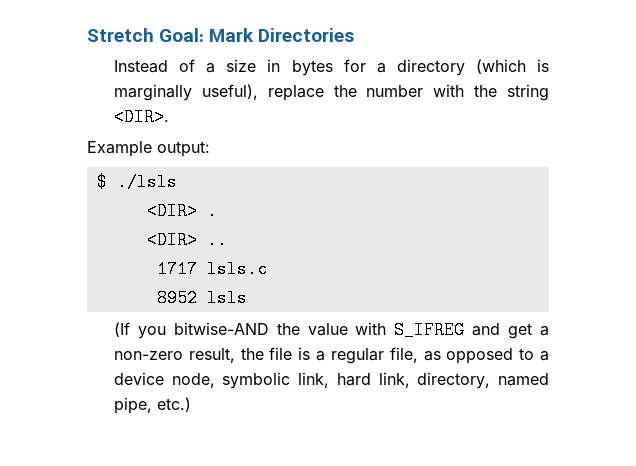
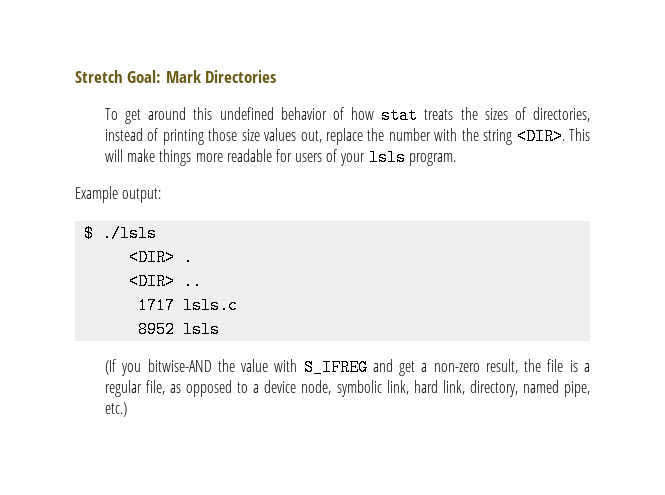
- Instead of a size in bytes for a directory (which is marginally useful), replace the number with the string <DIR>.
+ To get around this undefined behavior of how stat treats the sizes of directories, instead of printing those size values out, replace the number with the string <DIR>. This will make things more readable for users of your lsls program.

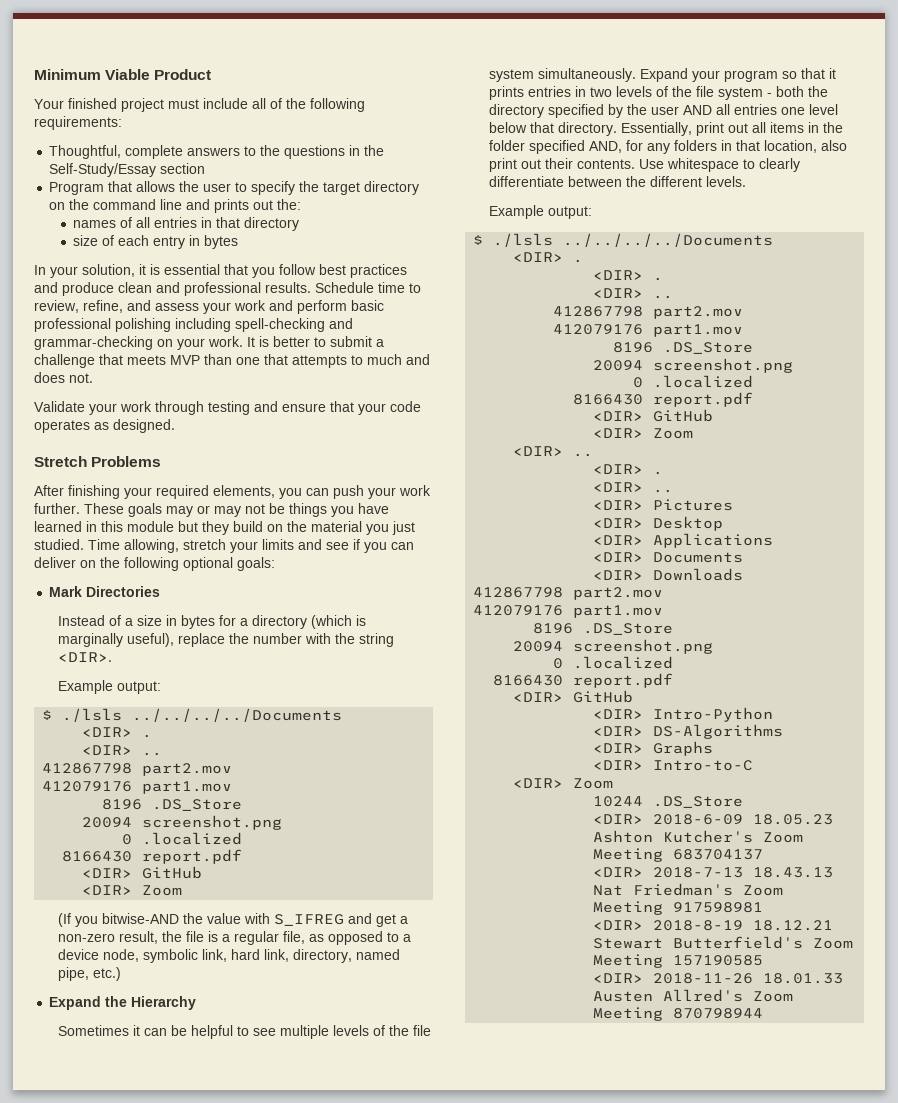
- Stretch Goal: Mark Directories
- To get around this undefined behavior of how stat treats the sizes of directories, instead of printing those size values out, replace the number with the string <DIR>. This will make things more readable for users of your lsls program.
+ Minimum Viable Product
+ Your finished project must include all of the following requirements:
+ Thoughtful, complete answers to the questions in the Self-Study/Essay section
+ Program that allows the user to specify the target directory on the command line and prints out the:
+ names of all entries in that directory
+ size of each entry in bytes
+ In your solution, it is essential that you follow best practices and produce clean and professional results. Schedule time to review, refine, and assess your work and perform basic professional polishing including spell-checking and grammar-checking on your work. It is better to submit a challenge that meets MVP than one that attempts to much and does not.
+ Validate your work through testing and ensure that your code operates as designed.
+ Stretch Problems
+ After finishing your required elements, you can push your work further. These goals may or may not be things you have learned in this module but they build on the material you just studied. Time allowing, stretch your limits and see if you can deliver on the following optional goals:
+ Mark Directories
+ Instead of a size in bytes for a directory (which is marginally useful), replace the number with the string <DIR>.
  Example output:
- $ ./lsls
+ $ ./lsls ../../../../Documents
  <DIR> .
  <DIR> ..
- 1717 lsls.c
- 8952 lsls
+ 412867798 part2.mov
+ 412079176 part1.mov
+ 8196 .DS_Store
+ 20094 screenshot.png
+ 0 .localized
+ 8166430 report.pdf
+ <DIR> GitHub
+ <DIR> Zoom
+ Expand the Hierarchy
+ Sometimes it can be helpful to see multiple levels of the file system simultaneously. Expand your program so that it prints entries in two levels of the file system - both the directory specified by the user AND all entries one level below that directory. Essentially, print out all items in the folder specified AND, for any folders in that location, also print out their contents. Use whitespace to clearly differentiate between the different levels.
+ Example output:
+ $ ./lsls ../../../../Documents
+ <DIR> .
+ <DIR> .
+ <DIR> ..
+ 412867798 part2.mov
+ 412079176 part1.mov
+ 8196 .DS_Store
+ 20094 screenshot.png
+ 0 .localized
+ 8166430 report.pdf
+ <DIR> GitHub
+ <DIR> Zoom
+ <DIR> ..
+ <DIR> .
+ <DIR> ..
+ <DIR> Pictures
+ <DIR> Desktop
+ <DIR> Applications
+ <DIR> Documents
+ <DIR> Downloads
+ 412867798 part2.mov
+ 412079176 part1.mov
+ 8196 .DS_Store
+ 20094 screenshot.png
+ 0 .localized
+ 8166430 report.pdf
+ <DIR> GitHub
+ <DIR> Intro-Python
+ <DIR> DS-Algorithms
+ <DIR> Graphs
+ <DIR> Intro-to-C
+ <DIR> Zoom
+ 10244 .DS_Store
+ <DIR> 2018-6-09 18.05.23 Ashton Kutcher's Zoom Meeting 683704137
+ <DIR> 2018-7-13 18.43.13 Nat Friedman's Zoom Meeting 917598981
+ <DIR> 2018-8-19 18.12.21 Stewart Butterfield's Zoom Meeting 157190585
+ <DIR> 2018-11-26 18.01.33 Austen Allred's Zoom Meeting 870798944

